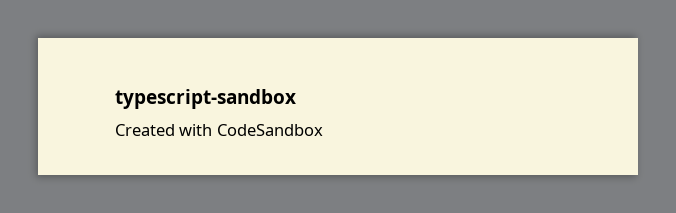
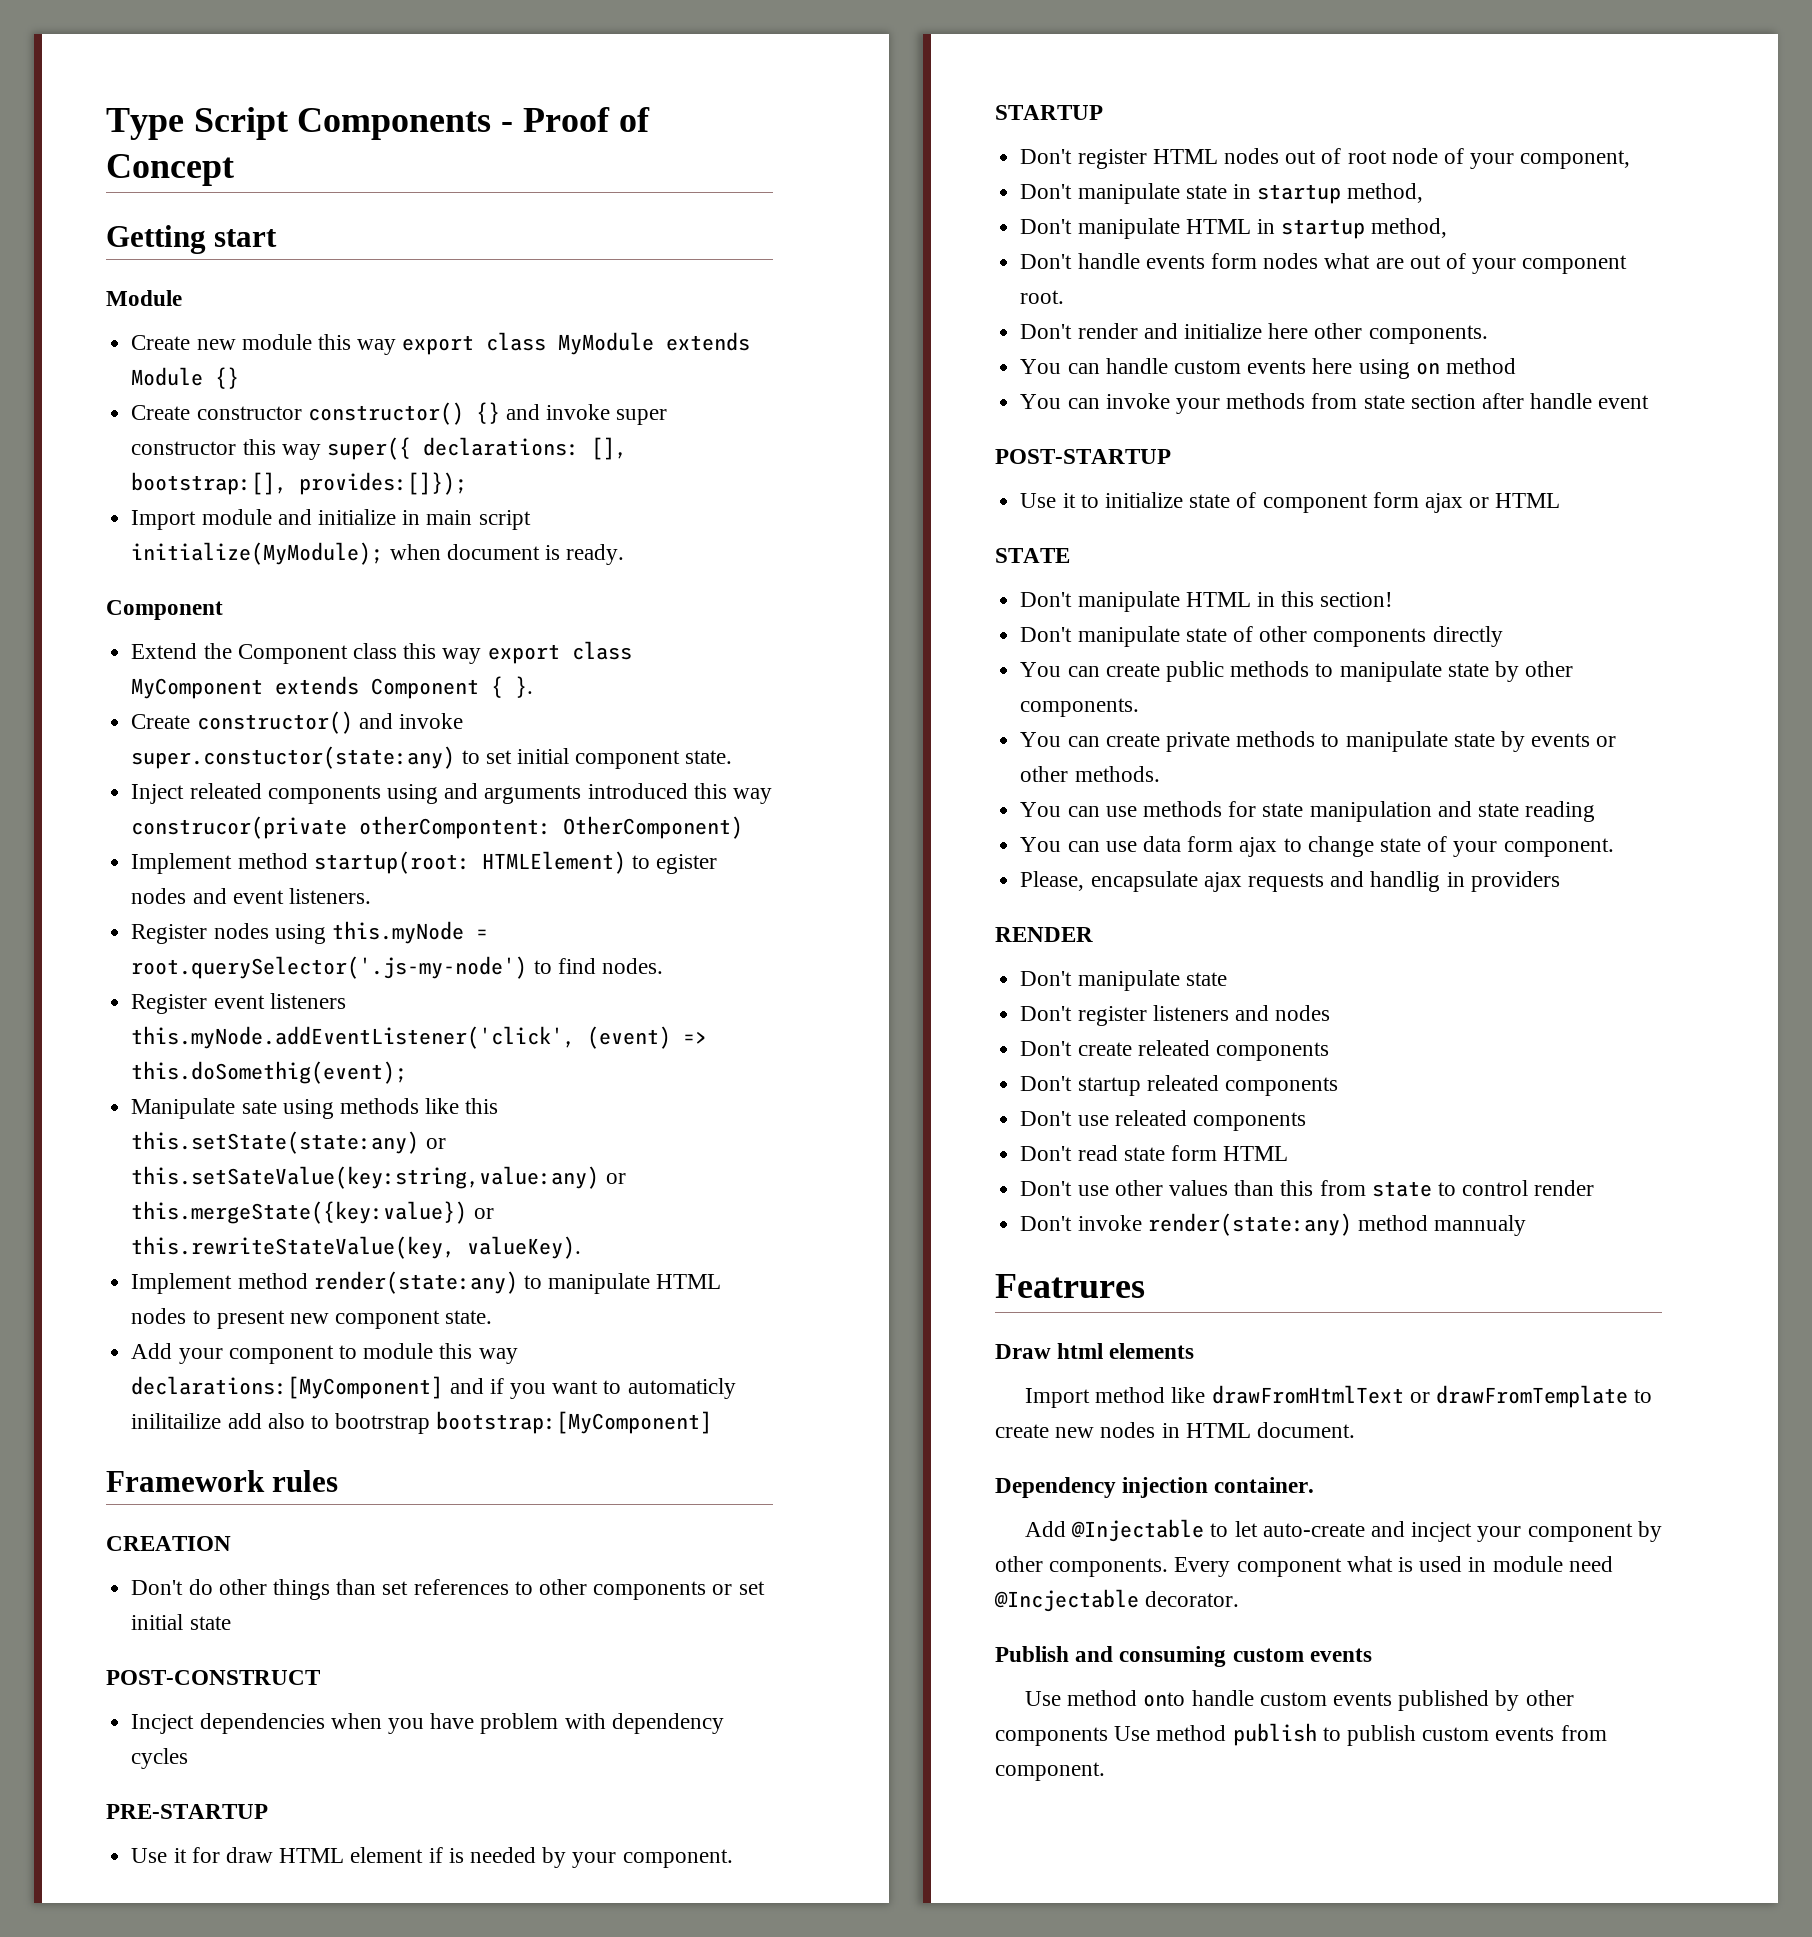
- typescript-sandbox
- Created with CodeSandbox
+ Type Script Components - Proof of Concept
+ Getting start
+ Module
+ Create new module this way export class MyModule extends Module {}
+ Create constructor constructor() {} and invoke super constructor this way super({ declarations: [], bootstrap:[], provides:[]});
+ Import module and initialize in main script initialize(MyModule); when document is ready.
+ Component
+ Extend the Component class this way export class MyComponent extends Component { }.
+ Create constructor() and invoke super.constuctor(state:any) to set initial component state.
+ Inject releated components using and arguments introduced this way construcor(private otherCompontent: OtherComponent)
+ Implement method startup(root: HTMLElement) to egister nodes and event listeners.
+ Register nodes using this.myNode = root.querySelector('.js-my-node') to find nodes.
+ Register event listeners this.myNode.addEventListener('click', (event) => this.doSomethig(event);
+ Manipulate sate using methods like this this.setState(state:any) or this.setSateValue(key:string,value:any) or this.mergeState({key:value}) or this.rewriteStateValue(key, valueKey).
+ Implement method render(state:any) to manipulate HTML nodes to present new component state.
+ Add your component to module this way declarations:[MyComponent] and if you want to automaticly inilitailize add also to bootrstrap bootstrap:[MyComponent]
+ Framework rules
+ CREATION
+ Don't do other things than set references to other components or set initial state
+ POST-CONSTRUCT
+ Incject dependencies when you have problem with dependency cycles
+ PRE-STARTUP
+ Use it for draw HTML element if is needed by your component.
+ STARTUP
+ Don't register HTML nodes out of root node of your component,
+ Don't manipulate state in startup method,
+ Don't manipulate HTML in startup method,
+ Don't handle events form nodes what are out of your component root.
+ Don't render and initialize here other components.
+ You can handle custom events here using on method
+ You can invoke your methods from state section after handle event
+ POST-STARTUP
+ Use it to initialize state of component form ajax or HTML
+ STATE
+ Don't manipulate HTML in this section!
+ Don't manipulate state of other components directly
+ You can create public methods to manipulate state by other components.
+ You can create private methods to manipulate state by events or other methods.
+ You can use methods for state manipulation and state reading
+ You can use data form ajax to change state of your component.
+ Please, encapsulate ajax requests and handlig in providers
+ RENDER
+ Don't manipulate state
+ Don't register listeners and nodes
+ Don't create releated components
+ Don't startup releated components
+ Don't use releated components
+ Don't read state form HTML
+ Don't use other values than this from state to control render
+ Don't invoke render(state:any) method mannualy
+ Featrures
+ Draw html elements
+ Import method like drawFromHtmlText or drawFromTemplate to create new nodes in HTML document.
+ Dependency injection container.
+ Add @Injectable to let auto-create and incject your component by other components. Every component what is used in module need @Incjectable decorator.
+ Publish and consuming custom events
+ Use method onto handle custom events published by other components Use method publish to publish custom events from component.

